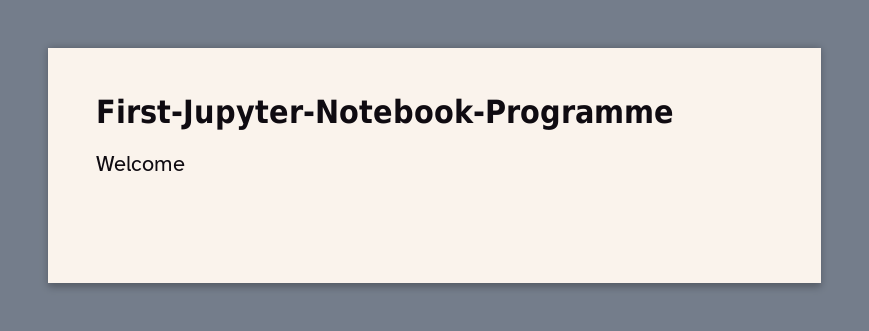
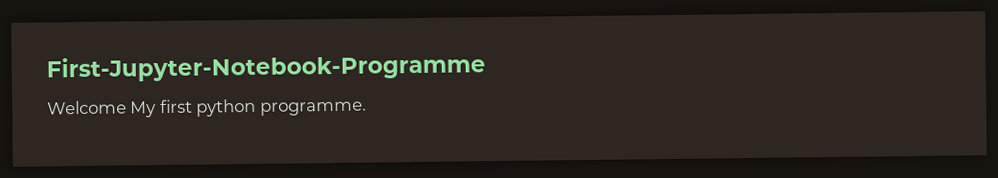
- Welcome
+ Welcome My first python programme.

